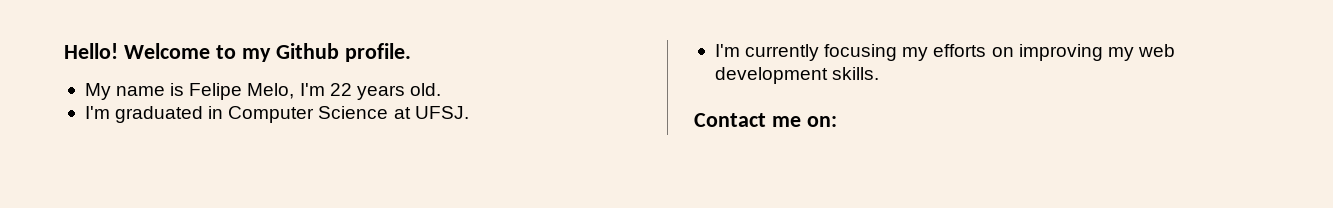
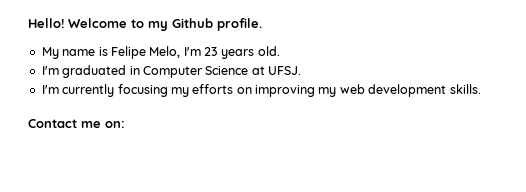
- My name is Felipe Melo, I'm 22 years old.
+ My name is Felipe Melo, I'm 23 years old.

